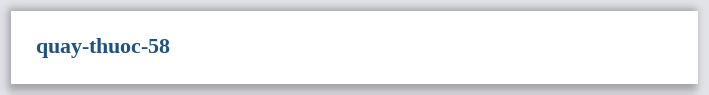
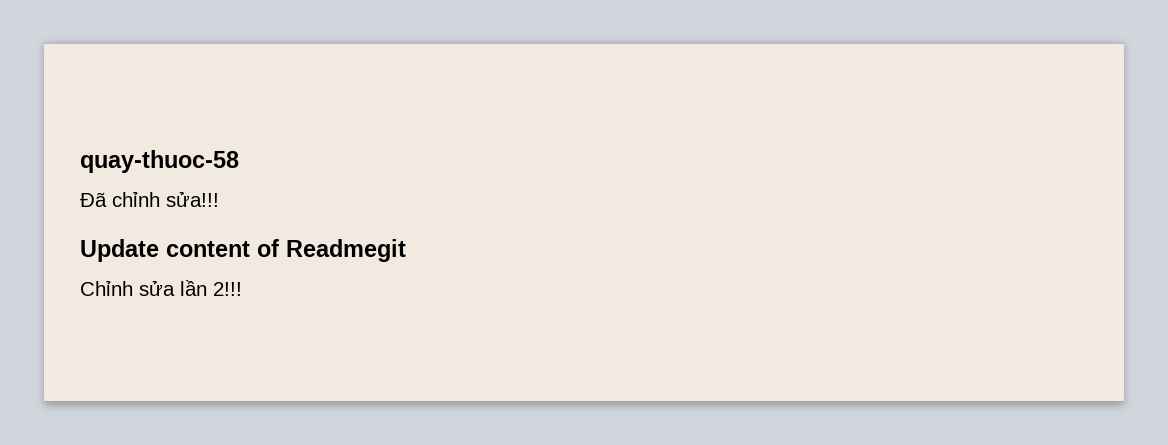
+ Đã chỉnh sửa!!!
+ Update content of Readmegit
+ Chỉnh sửa lần 2!!!

